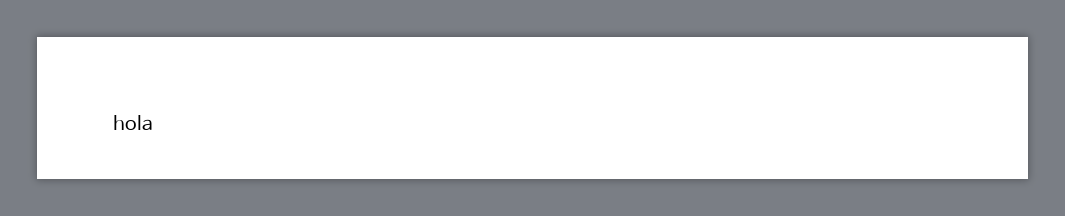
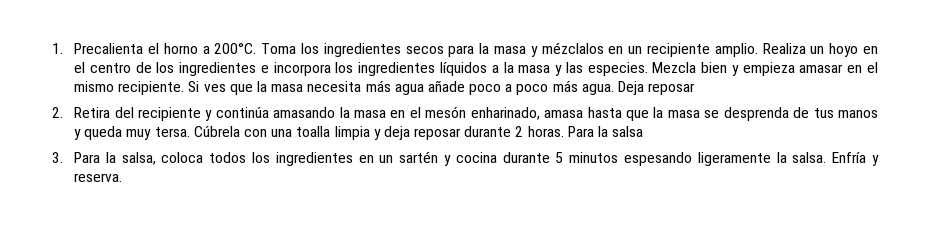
- hola
+ 1. Precalienta el horno a 200°C. Toma los ingredientes secos para la masa y mézclalos en un recipiente amplio. Realiza un hoyo en el centro de los ingredientes e incorpora los ingredientes líquidos a la masa y las especies. Mezcla bien y empieza amasar en el mismo recipiente. Si ves que la masa necesita más agua añade poco a poco más agua. Deja reposar
+ 2. Retira del recipiente y continúa amasando la masa en el mesón enharinado, amasa hasta que la masa se desprenda de tus manos y queda muy tersa. Cúbrela con una toalla limpia y deja reposar durante 2 horas. Para la salsa
+ 3. Para la salsa, coloca todos los ingredientes en un sartén y cocina durante 5 minutos espesando ligeramente la salsa. Enfría y reserva.

